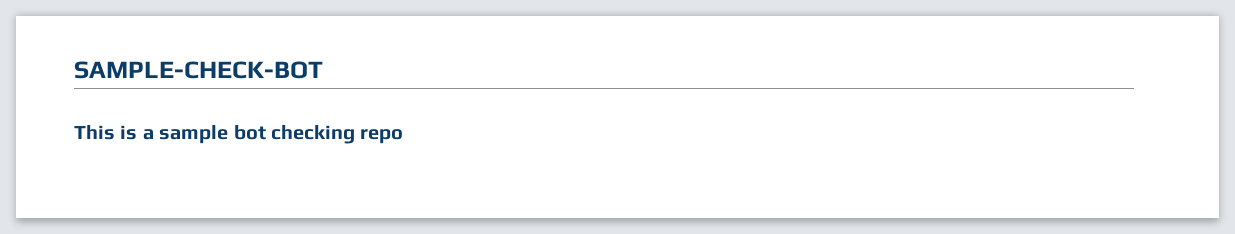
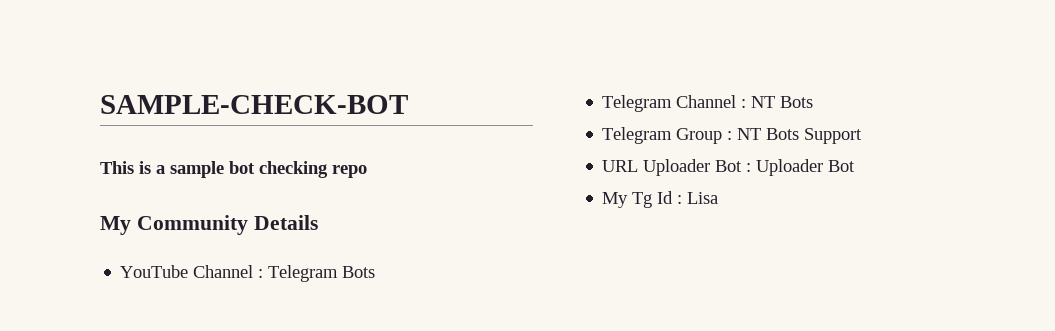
+ My Community Details
+ YouTube Channel : Telegram Bots
+ Telegram Channel : NT Bots
+ Telegram Group : NT Bots Support
+ URL Uploader Bot : Uploader Bot
+ My Tg Id : Lisa

